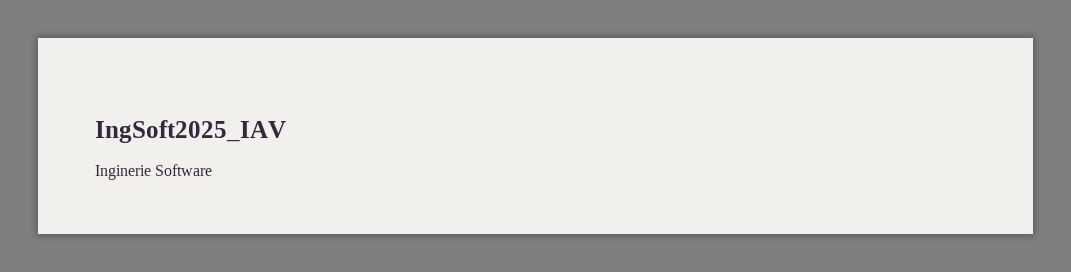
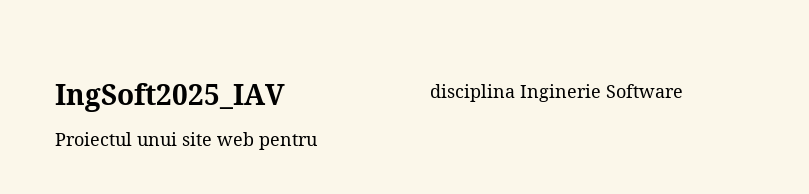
- Inginerie Software
+ Proiectul unui site web pentru disciplina Inginerie Software

